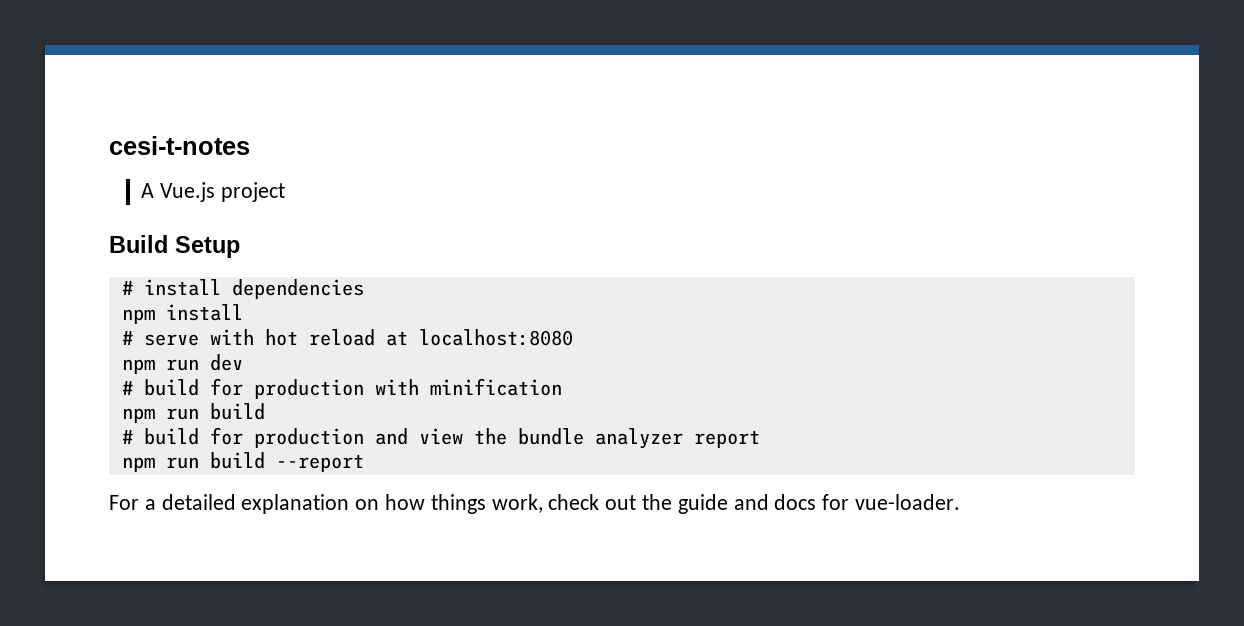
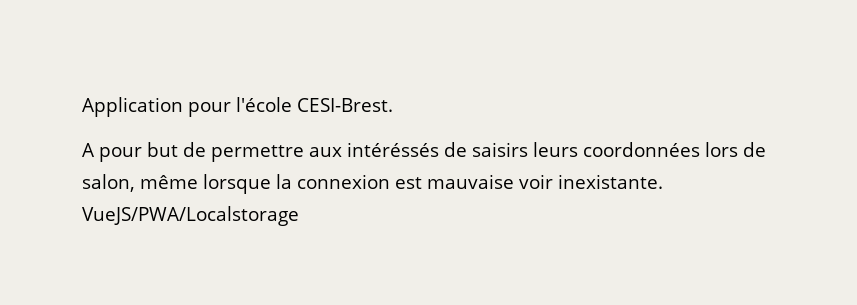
- cesi-t-notes
- A Vue.js project
- Build Setup
- # install dependencies
- npm install
- # serve with hot reload at localhost:8080
- npm run dev
- # build for production with minification
- npm run build
- # build for production and view the bundle analyzer report
- npm run build --report
- For a detailed explanation on how things work, check out the guide and docs for vue-loader.
+ Application pour l'école CESI-Brest.
+ A pour but de permettre aux intéréssés de saisirs leurs coordonnées lors de salon, même lorsque la connexion est mauvaise voir inexistante. VueJS/PWA/Localstorage

